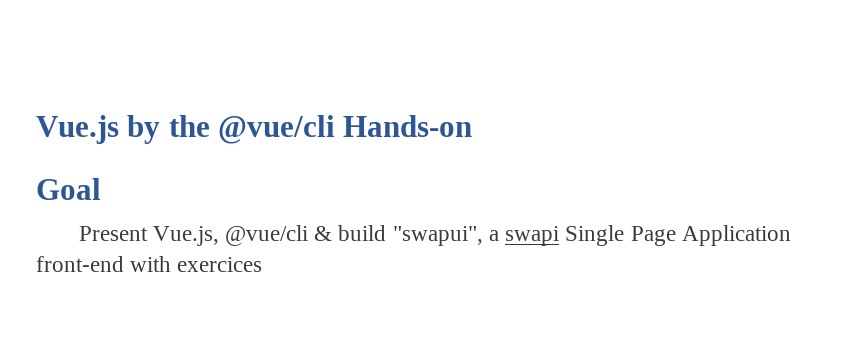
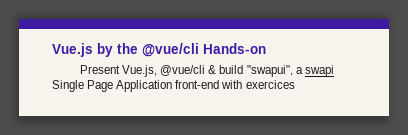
- Goal

